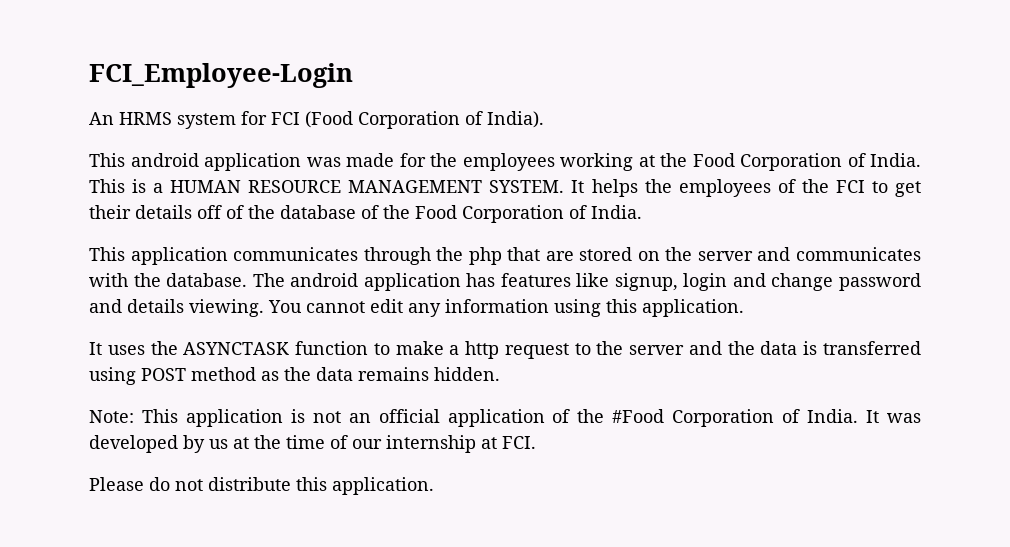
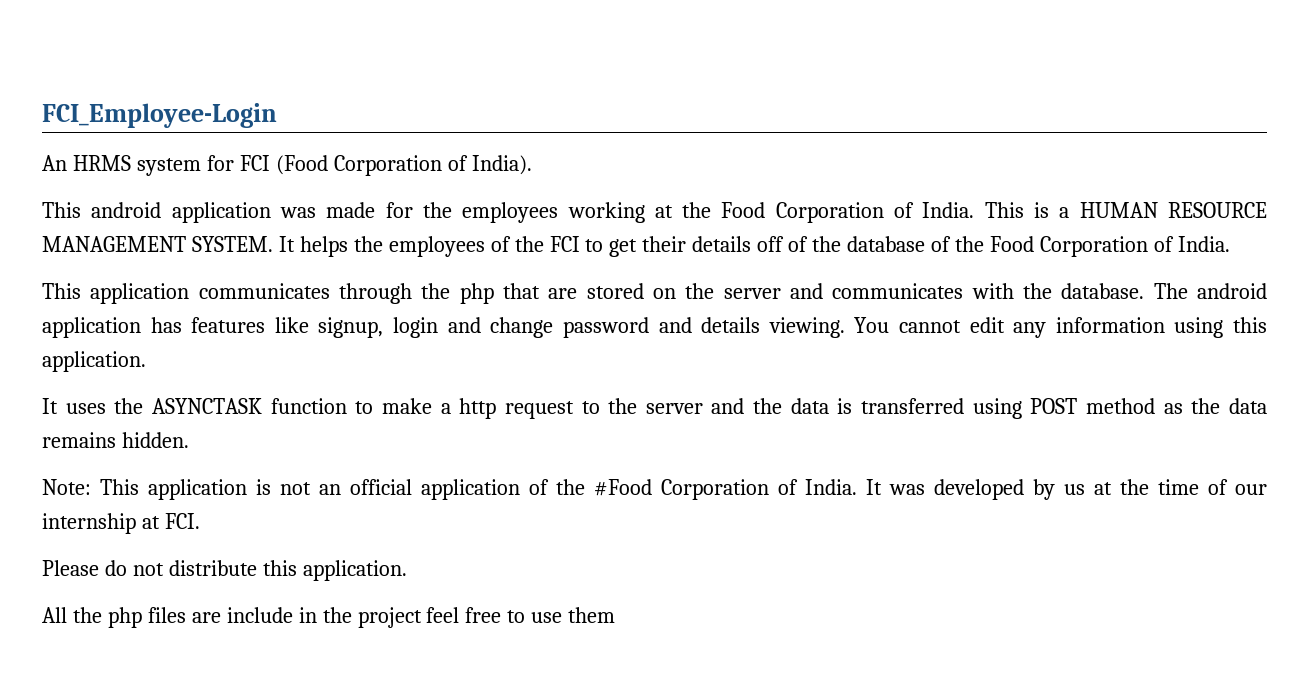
+ All the php files are include in the project feel free to use them

